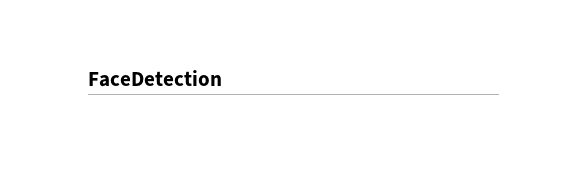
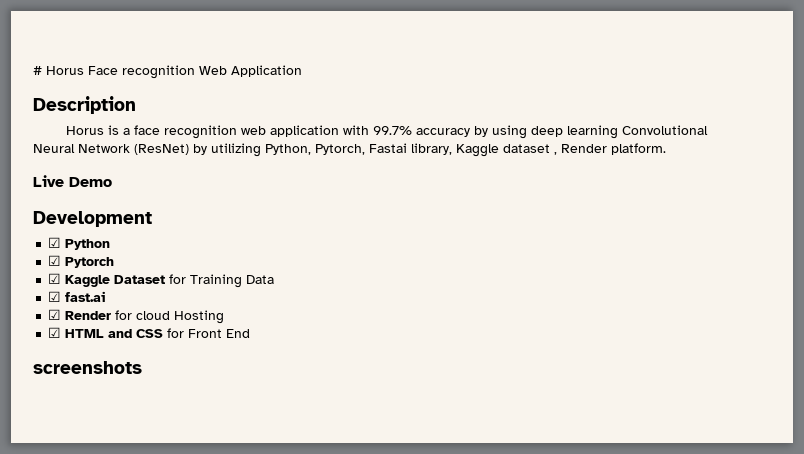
- FaceDetection
+ # Horus Face recognition Web Application
+ Description
+ Horus is a face recognition web application with 99.7% accuracy by using deep learning Convolutional Neural Network (ResNet) by utilizing Python, Pytorch, Fastai library, Kaggle dataset , Render platform.
+ Live Demo
+ Development
+ ☑ Python
+ ☑ Pytorch
+ ☑ Kaggle Dataset for Training Data
+ ☑ fast.ai
+ ☑ Render for cloud Hosting
+ ☑ HTML and CSS for Front End
+ screenshots

